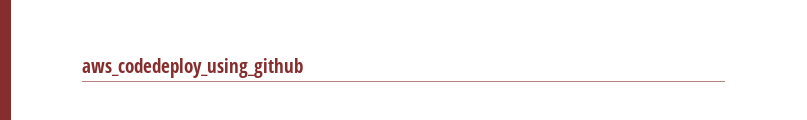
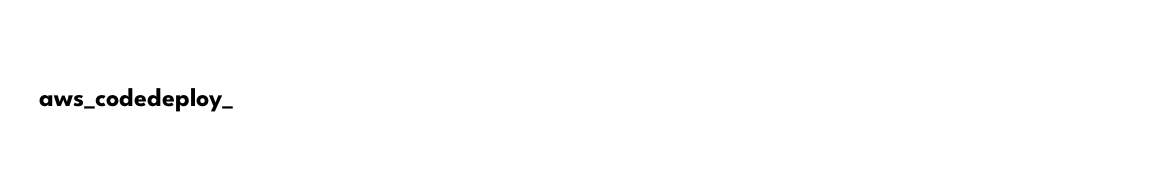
- aws_codedeploy_using_github
+ aws_codedeploy_

